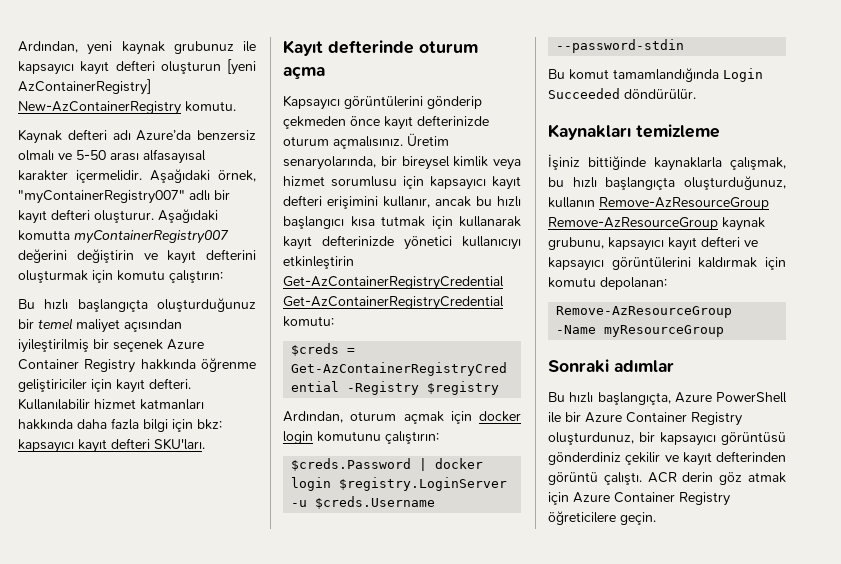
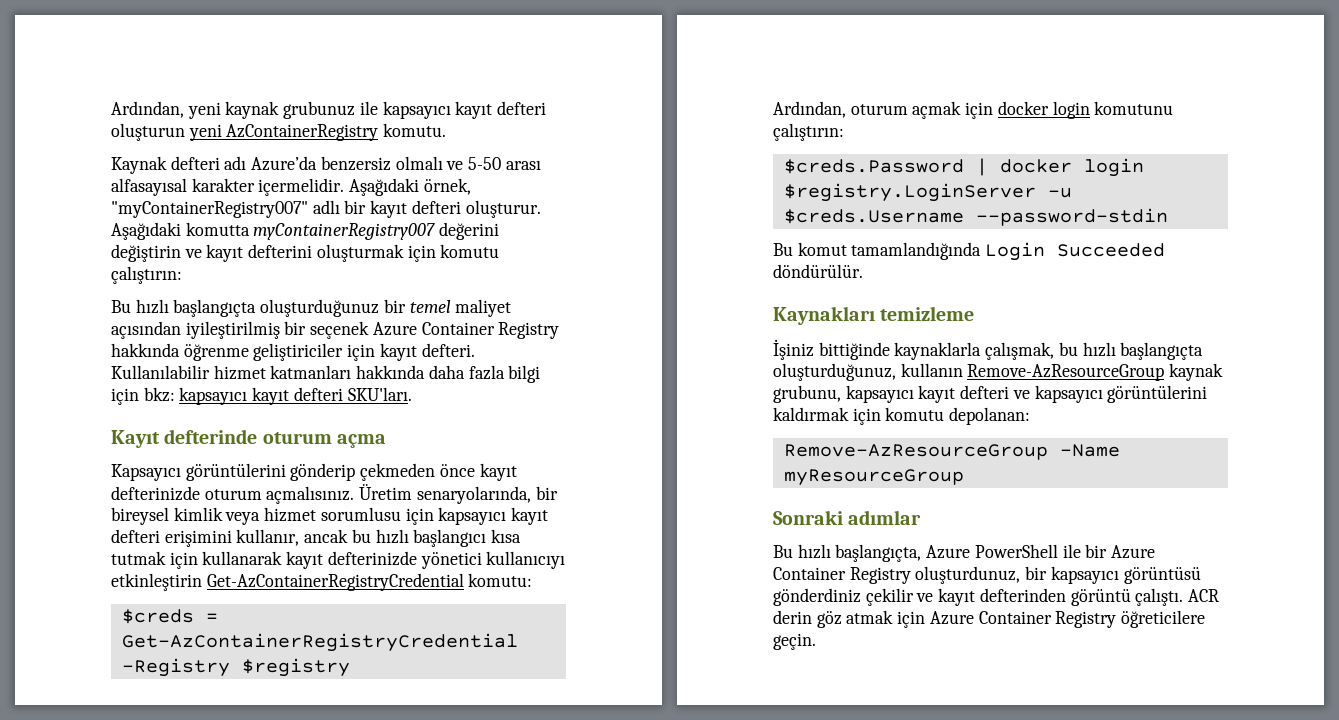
- Ardından, yeni kaynak grubunuz ile kapsayıcı kayıt defteri oluşturun [yeni AzContainerRegistry] New-AzContainerRegistry komutu.
+ Ardından, yeni kaynak grubunuz ile kapsayıcı kayıt defteri oluşturun yeni AzContainerRegistry komutu.
- Üretim senaryolarında, bir bireysel kimlik veya hizmet sorumlusu için kapsayıcı kayıt defteri erişimini kullanır, ancak bu hızlı başlangıcı kısa tutmak için kullanarak kayıt defterinizde yönetici kullanıcıyı etkinleştirin Get-AzContainerRegistryCredential Get-AzContainerRegistryCredential komutu:
+ Üretim senaryolarında, bir bireysel kimlik veya hizmet sorumlusu için kapsayıcı kayıt defteri erişimini kullanır, ancak bu hızlı başlangıcı kısa tutmak için kullanarak kayıt defterinizde yönetici kullanıcıyı etkinleştirin Get-AzContainerRegistryCredential komutu:
- İşiniz bittiğinde kaynaklarla çalışmak, bu hızlı başlangıçta oluşturduğunuz, kullanın Remove-AzResourceGroup Remove-AzResourceGroup kaynak grubunu, kapsayıcı kayıt defteri ve kapsayıcı görüntülerini kaldırmak için komutu depolanan:
+ İşiniz bittiğinde kaynaklarla çalışmak, bu hızlı başlangıçta oluşturduğunuz, kullanın Remove-AzResourceGroup kaynak grubunu, kapsayıcı kayıt defteri ve kapsayıcı görüntülerini kaldırmak için komutu depolanan:

